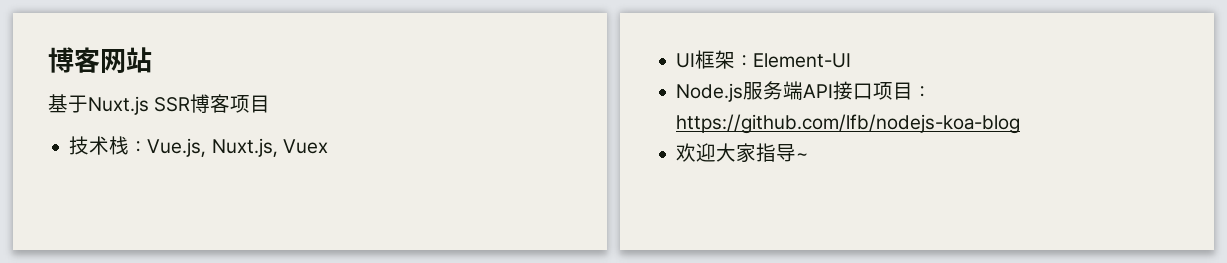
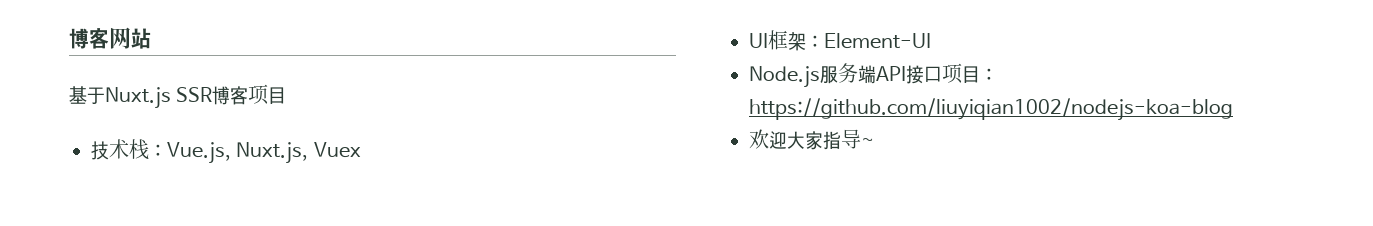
- Node.js服务端API接口项目：https://github.com/lfb/nodejs-koa-blog
+ Node.js服务端API接口项目：https://github.com/liuyiqian1002/nodejs-koa-blog

